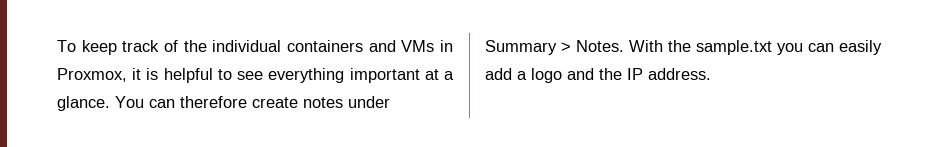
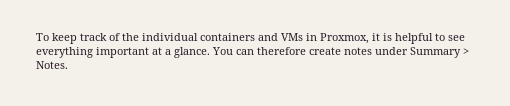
- With the sample.txt you can easily add a logo and the IP address.

